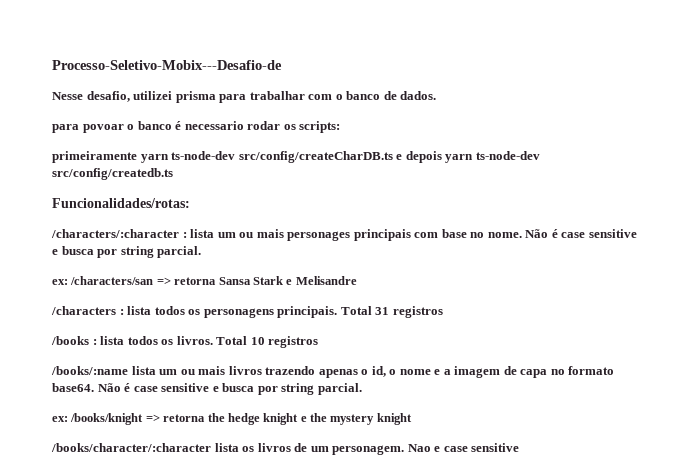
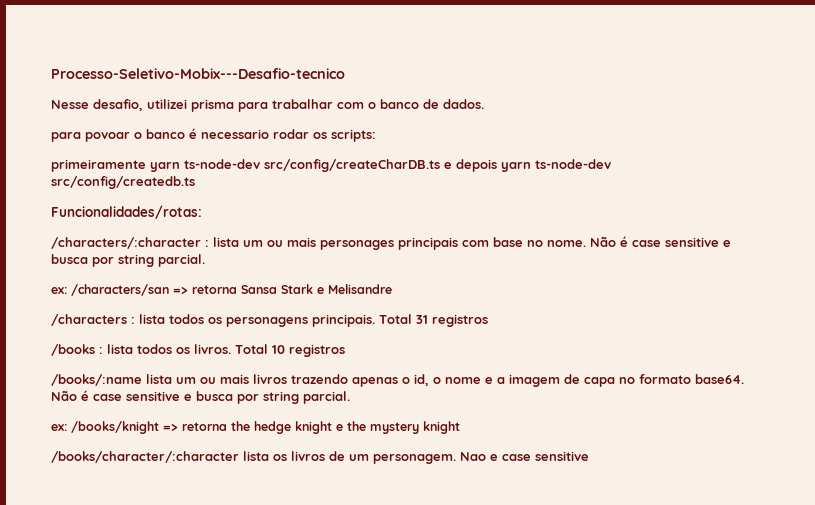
- Processo-Seletivo-Mobix---Desafio-de
+ Processo-Seletivo-Mobix---Desafio-tecnico

